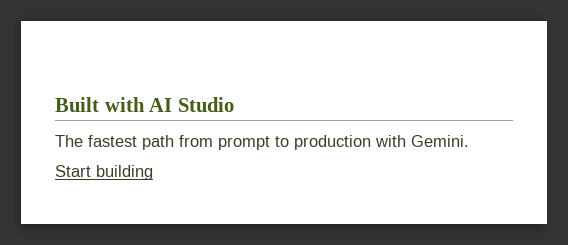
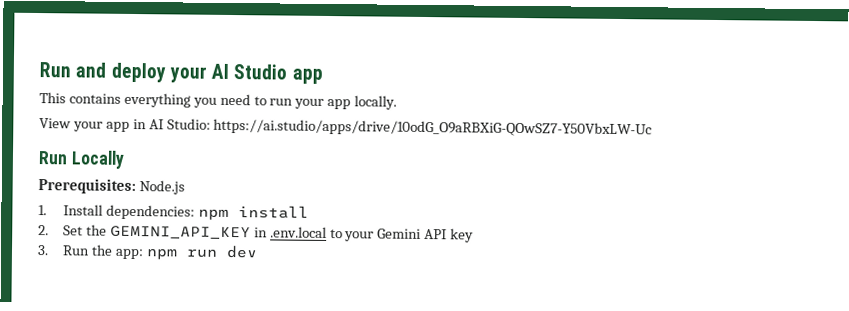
- Built with AI Studio
- The fastest path from prompt to production with Gemini.
- Start building
+ Run and deploy your AI Studio app
+ This contains everything you need to run your app locally.
+ View your app in AI Studio: https://ai.studio/apps/drive/10odG_O9aRBXiG-QOwSZ7-Y50VbxLW-Uc
+ Run Locally
+ Prerequisites: Node.js
+ 1. Install dependencies: npm install
+ 2. Set the GEMINI_API_KEY in .env.local to your Gemini API key
+ 3. Run the app: npm run dev

